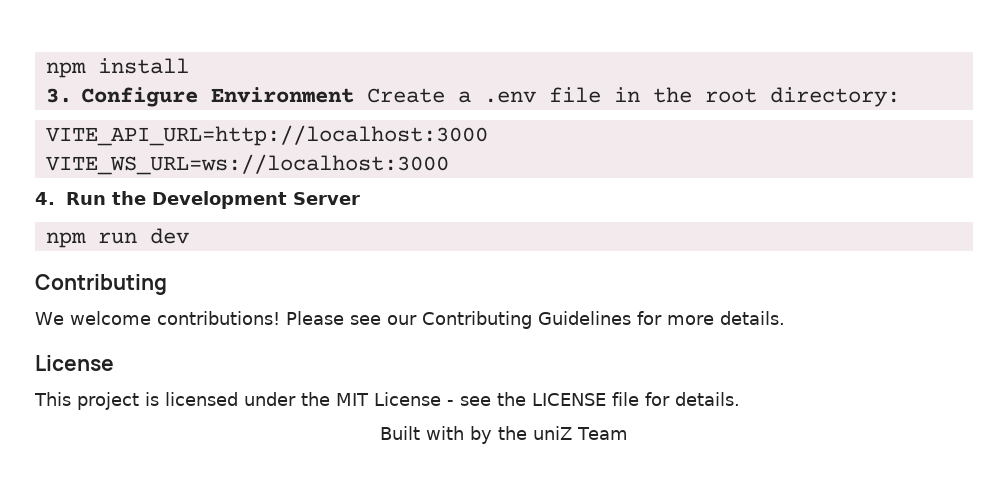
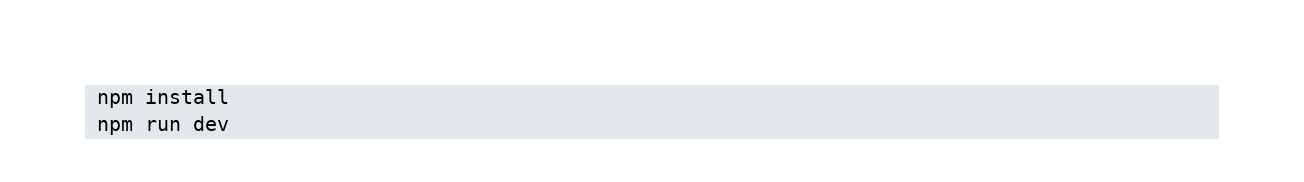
- 3. Configure Environment Create a .env file in the root directory:
- VITE_API_URL=http://localhost:3000
- VITE_WS_URL=ws://localhost:3000
- 4. Run the Development Server
  npm run dev
- Contributing
- We welcome contributions! Please see our Contributing Guidelines for more details.
- License
- This project is licensed under the MIT License - see the LICENSE file for details.
- Built with by the uniZ Team

